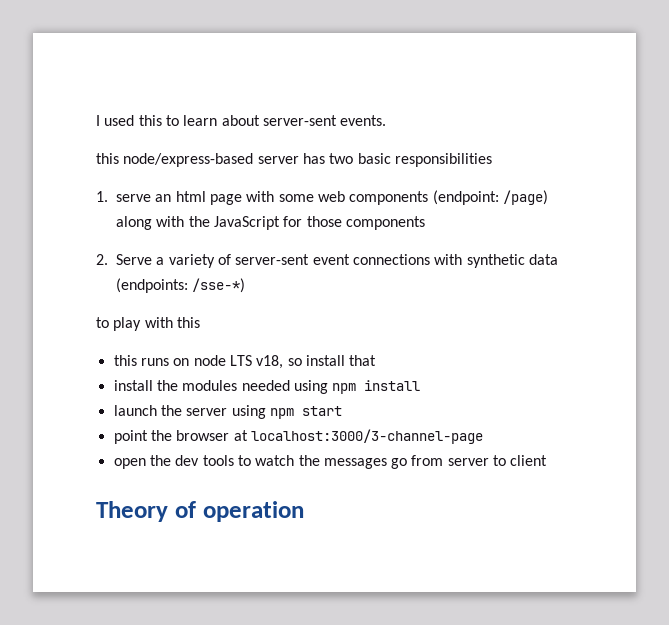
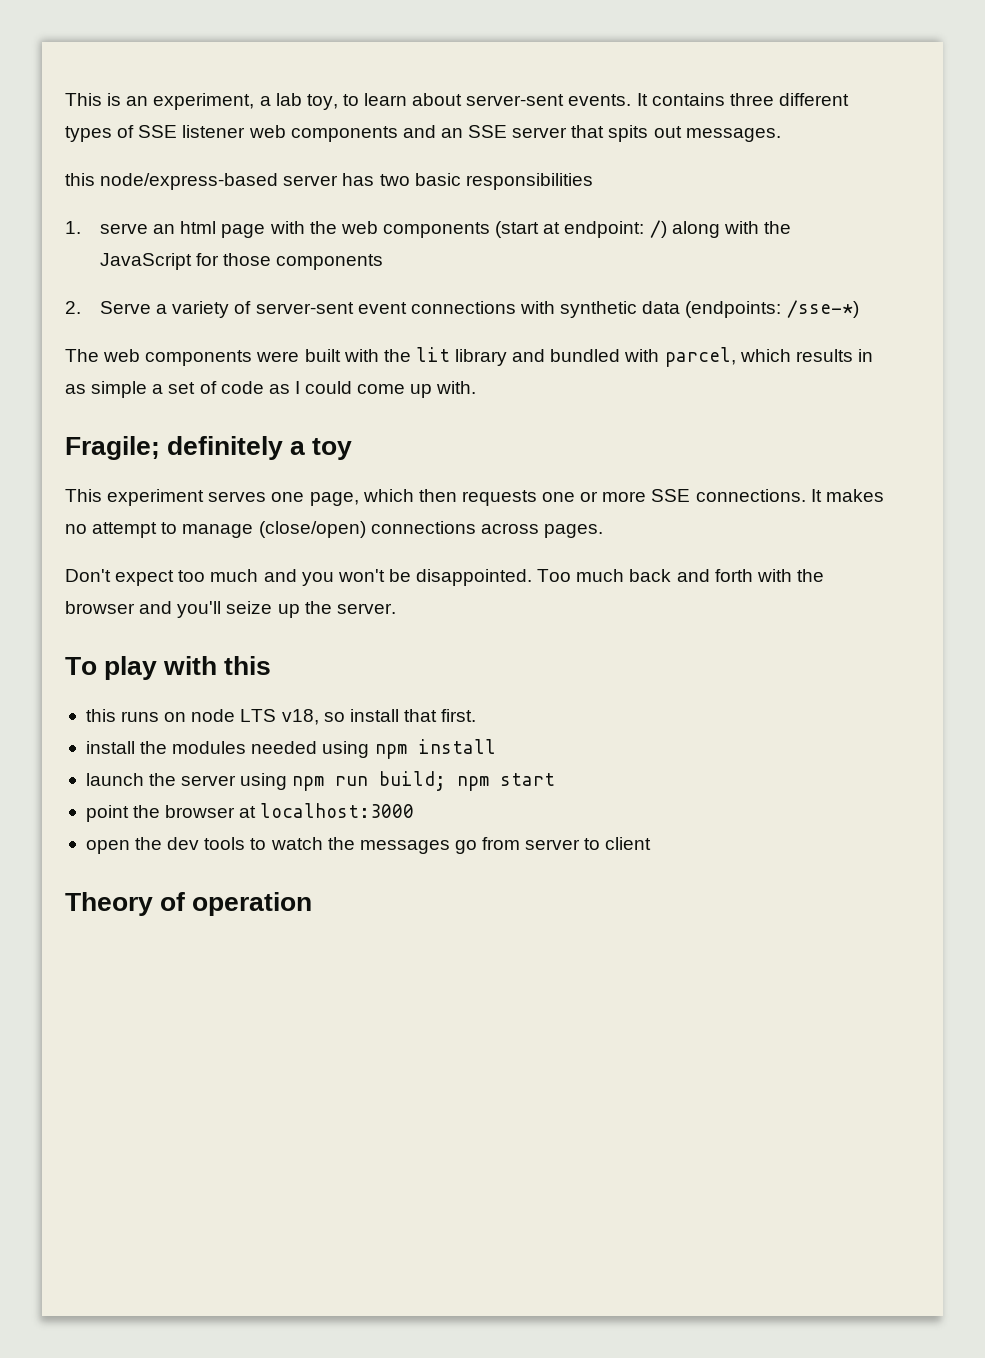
- I used this to learn about server-sent events.
+ This is an experiment, a lab toy, to learn about server-sent events. It contains three different types of SSE listener web components and an SSE server that spits out messages.
- 1. serve an html page with some web components (endpoint: /page) along with the JavaScript for those components
+ 1. serve an html page with the web components (start at endpoint: /) along with the JavaScript for those components
- to play with this
+ The web components were built with the lit library and bundled with parcel, which results in as simple a set of code as I could come up with.
+ Fragile; definitely a toy
+ This experiment serves one page, which then requests one or more SSE connections. It makes no attempt to manage (close/open) connections across pages.
+ Don't expect too much and you won't be disappointed. Too much back and forth with the browser and you'll seize up the server.
+ To play with this
- this runs on node LTS v18, so install that
+ this runs on node LTS v18, so install that first.
- launch the server using npm start
+ launch the server using npm run build; npm start
- point the browser at localhost:3000/3-channel-page
+ point the browser at localhost:3000

